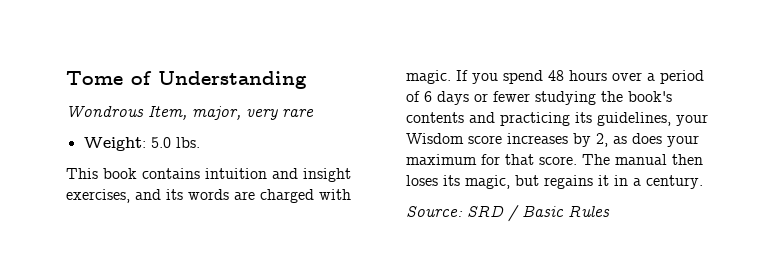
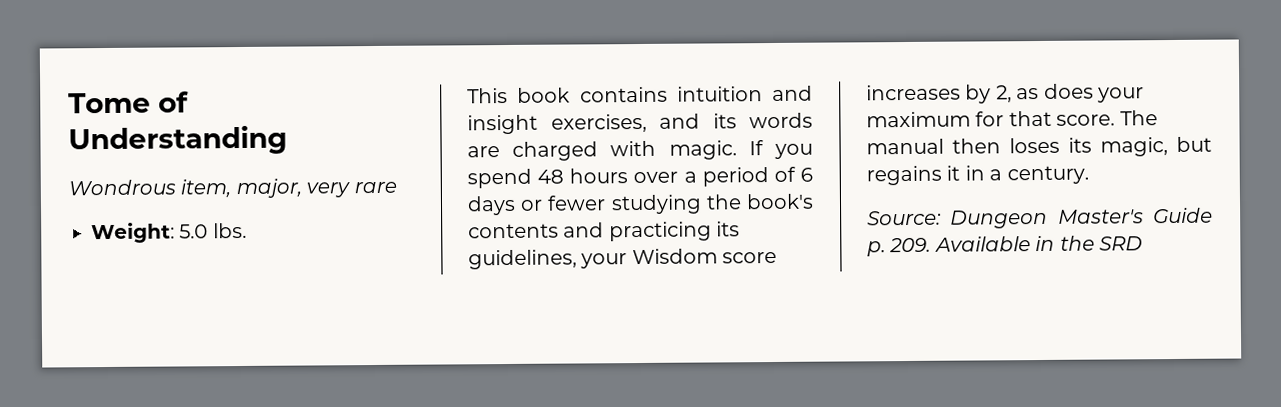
- Wondrous Item, major, very rare
+ Wondrous item, major, very rare
- Source: SRD / Basic Rules
+ Source: Dungeon Master's Guide p. 209. Available in the SRD

